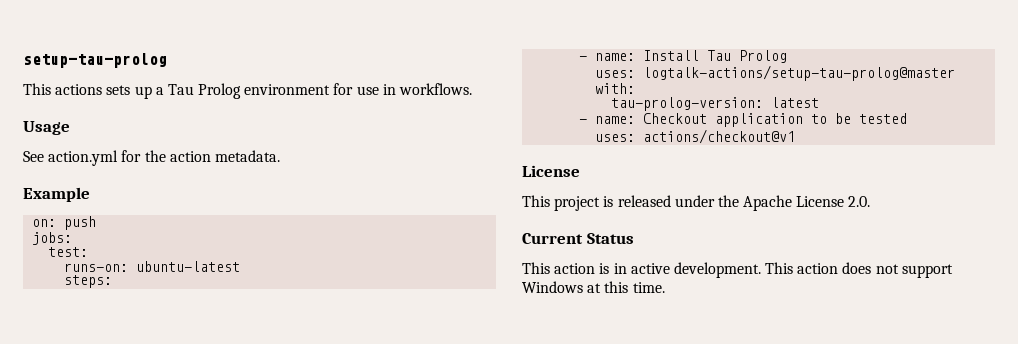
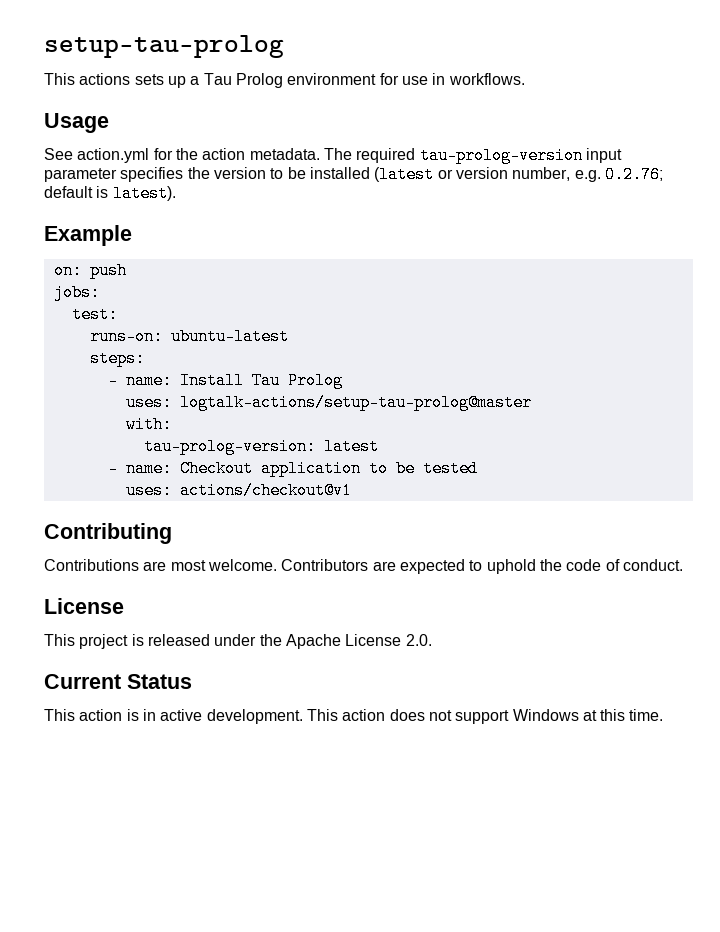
+ The required tau-prolog-version input parameter specifies the version to be installed (latest or version number, e.g. 0.2.76; default is latest).
+ Contributing
+ Contributions are most welcome. Contributors are expected to uphold the code of conduct.

